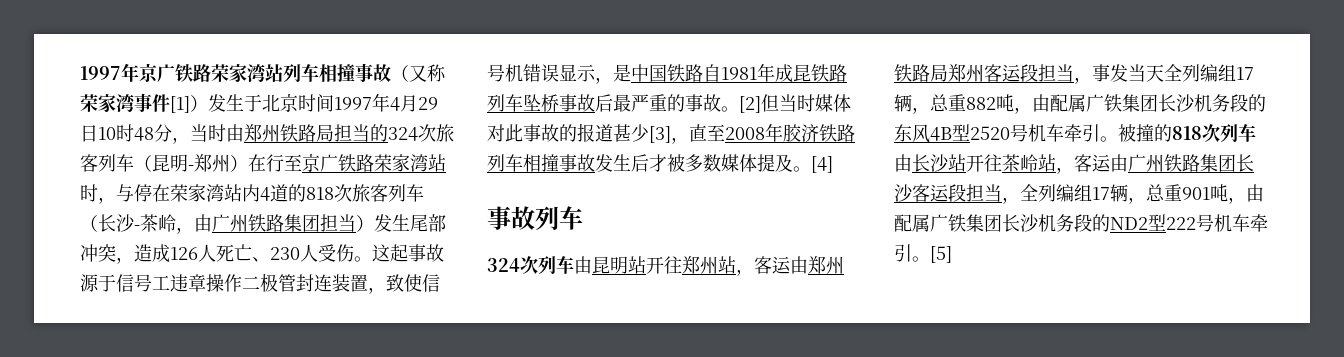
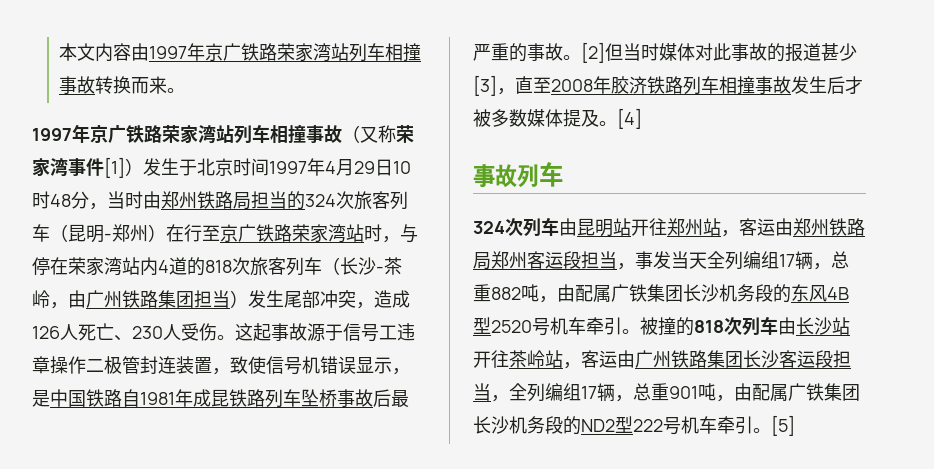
+ 本文内容由1997年京广铁路荣家湾站列车相撞事故转换而来。

